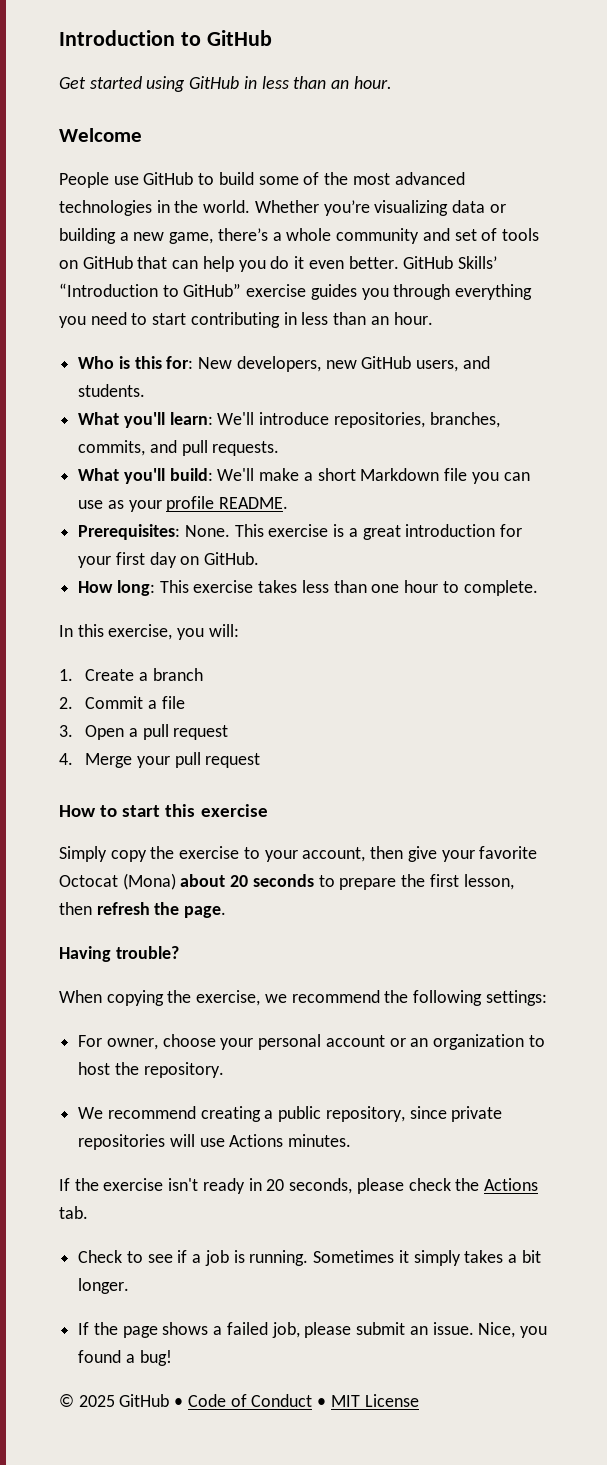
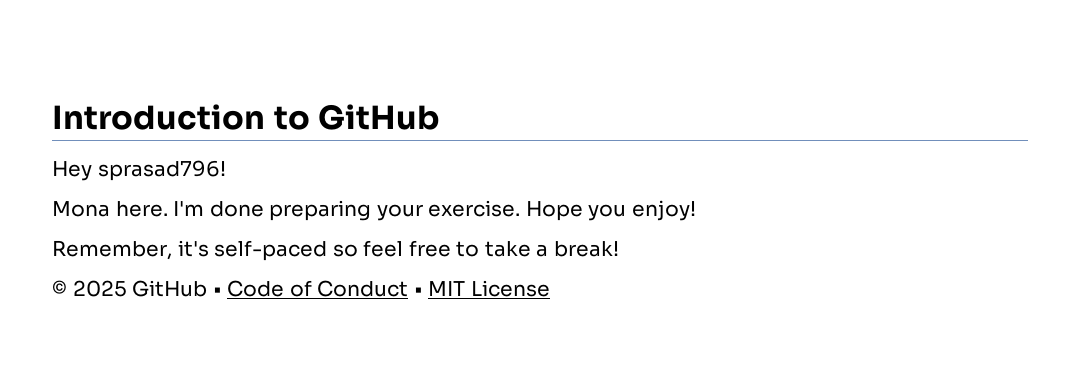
- Get started using GitHub in less than an hour.
- Welcome
- People use GitHub to build some of the most advanced technologies in the world. Whether you’re visualizing data or building a new game, there’s a whole community and set of tools on GitHub that can help you do it even better. GitHub Skills’ “Introduction to GitHub” exercise guides you through everything you need to start contributing in less than an hour.
- Who is this for: New developers, new GitHub users, and students.
- What you'll learn: We'll introduce repositories, branches, commits, and pull requests.
- What you'll build: We'll make a short Markdown file you can use as your profile README.
- Prerequisites: None. This exercise is a great introduction for your first day on GitHub.
- How long: This exercise takes less than one hour to complete.
- In this exercise, you will:
- 1. Create a branch
- 2. Commit a file
- 3. Open a pull request
- 4. Merge your pull request
- How to start this exercise
- Simply copy the exercise to your account, then give your favorite Octocat (Mona) about 20 seconds to prepare the first lesson, then refresh the page.
- Having trouble?
- When copying the exercise, we recommend the following settings:
- For owner, choose your personal account or an organization to host the repository.
- We recommend creating a public repository, since private repositories will use Actions minutes.
- If the exercise isn't ready in 20 seconds, please check the Actions tab.
- Check to see if a job is running. Sometimes it simply takes a bit longer.
- If the page shows a failed job, please submit an issue. Nice, you found a bug!
+ Hey sprasad796!
+ Mona here. I'm done preparing your exercise. Hope you enjoy!
+ Remember, it's self-paced so feel free to take a break!

